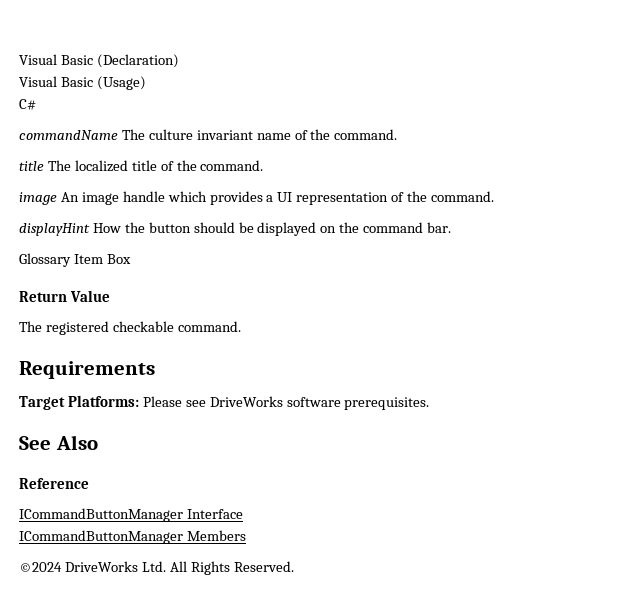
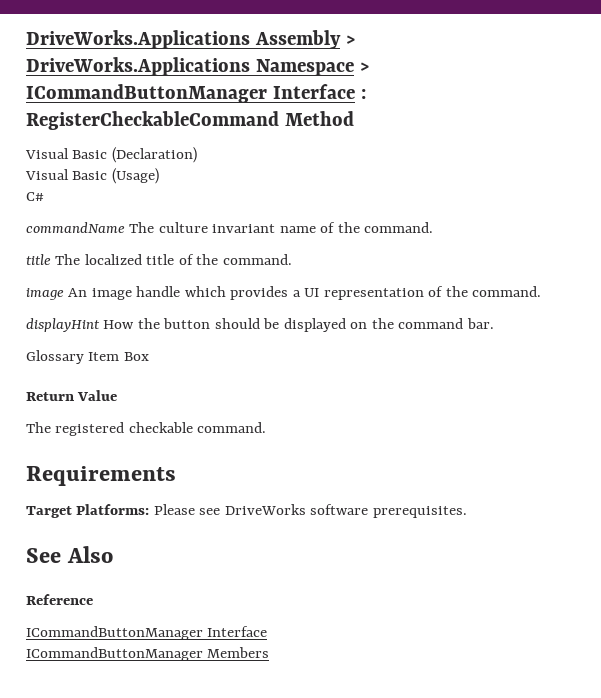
+ DriveWorks.Applications Assembly > DriveWorks.Applications Namespace > ICommandButtonManager Interface : RegisterCheckableCommand Method
- ©2024 DriveWorks Ltd. All Rights Reserved.

